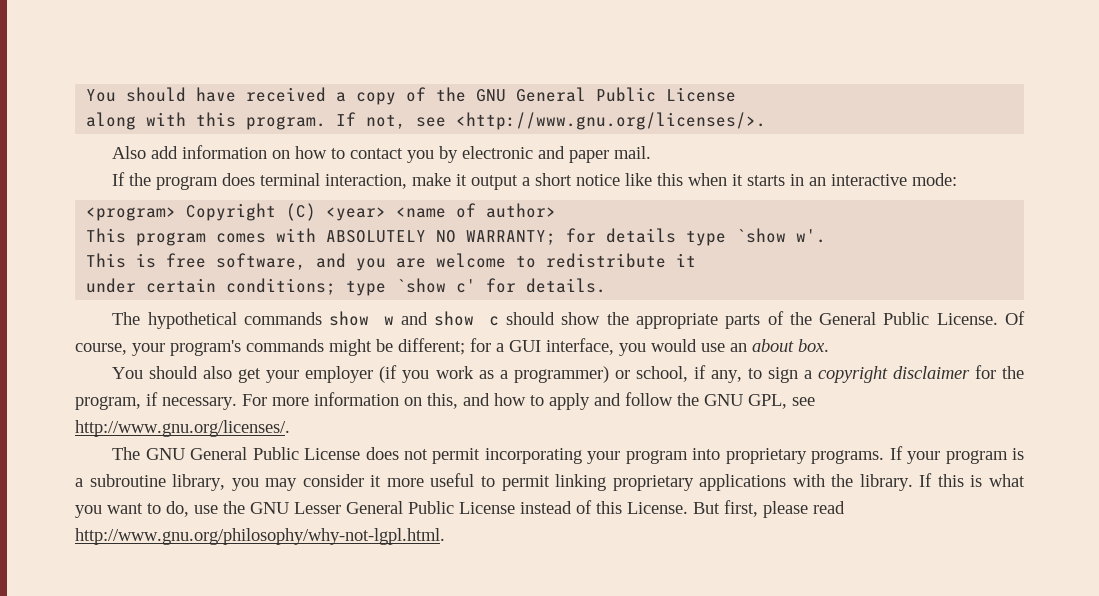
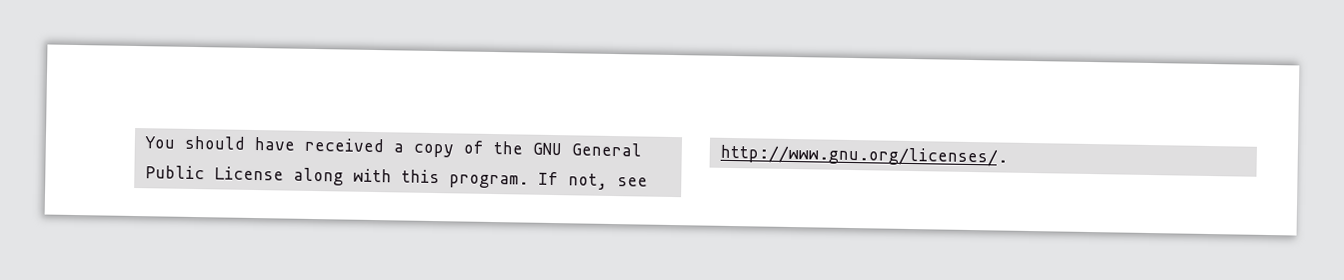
- You should have received a copy of the GNU General Public License
- along with this program.
+ You should have received a copy of the GNU General Public License along with this program.
- If not, see <http://www.gnu.org/licenses/>.
- Also add information on how to contact you by electronic and paper mail.
- If the program does terminal interaction, make it output a short notice like this when it starts in an interactive mode:
- <program> Copyright (C) <year> <name of author>
- This program comes with ABSOLUTELY NO WARRANTY; for details type `show w'.
- This is free software, and you are welcome to redistribute it
- under certain conditions; type `show c' for details.
- The hypothetical commands show w and show c should show the appropriate parts of the General Public License. Of course, your program's commands might be different; for a GUI interface, you would use an about box.
- You should also get your employer (if you work as a programmer) or school, if any, to sign a copyright disclaimer for the program, if necessary. For more information on this, and how to apply and follow the GNU GPL, see http://www.gnu.org/licenses/.
- The GNU General Public License does not permit incorporating your program into proprietary programs. If your program is a subroutine library, you may consider it more useful to permit linking proprietary applications with the library. If this is what you want to do, use the GNU Lesser General Public License instead of this License. But first, please read http://www.gnu.org/philosophy/why-not-lgpl.html.
+ If not, see http://www.gnu.org/licenses/.

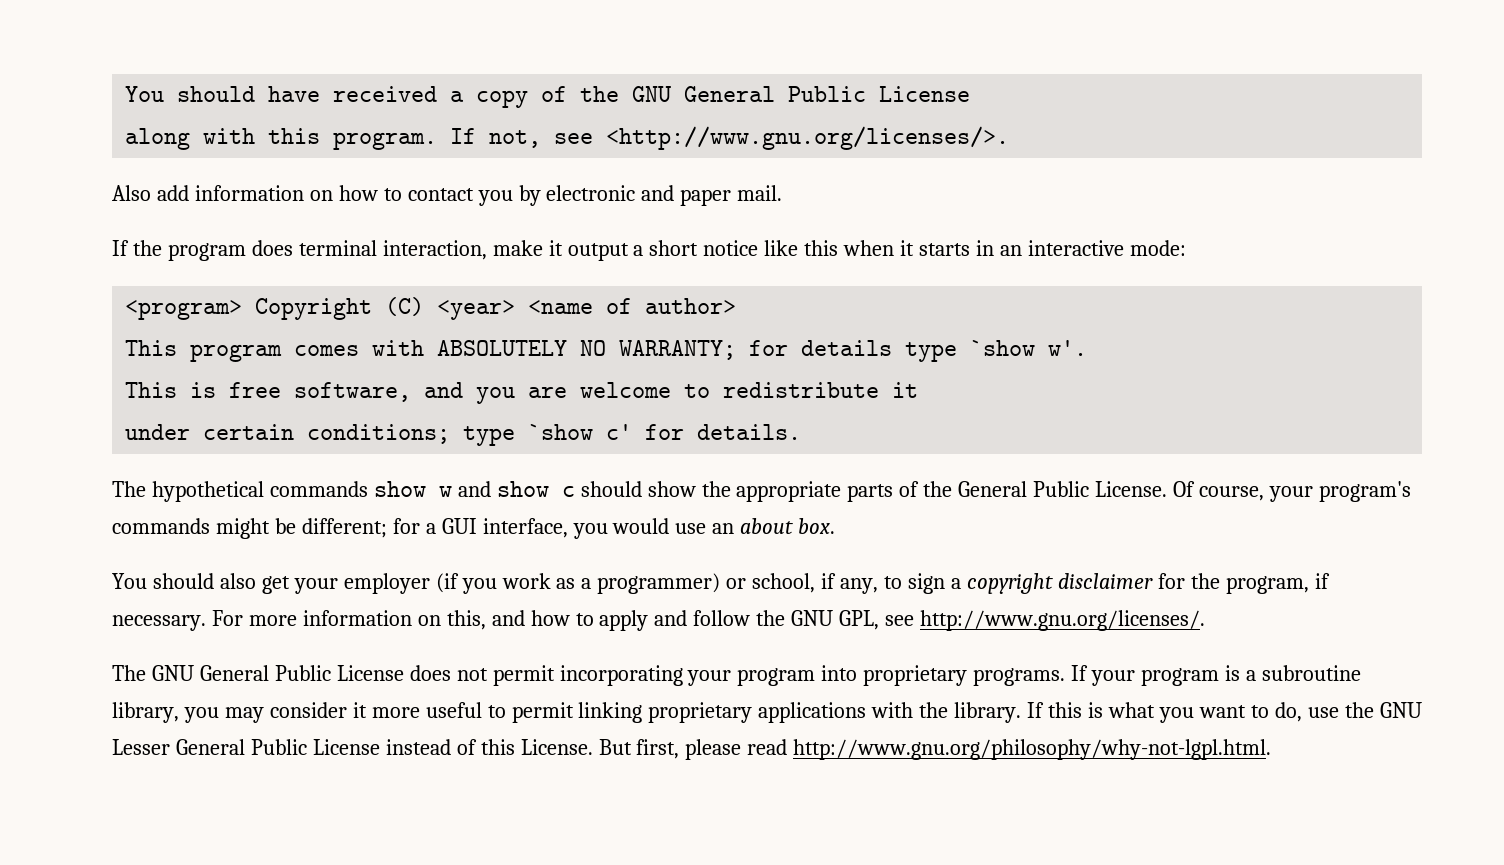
- You should have received a copy of the GNU General Public License along with this program.
+ You should have received a copy of the GNU General Public License
+ along with this program.
- If not, see http://www.gnu.org/licenses/.
+ If not, see <http://www.gnu.org/licenses/>.
+ Also add information on how to contact you by electronic and paper mail.
+ If the program does terminal interaction, make it output a short notice like this when it starts in an interactive mode:
+ <program> Copyright (C) <year> <name of author>
+ This program comes with ABSOLUTELY NO WARRANTY; for details type `show w'.
+ This is free software, and you are welcome to redistribute it
+ under certain conditions; type `show c' for details.
+ The hypothetical commands show w and show c should show the appropriate parts of the General Public License. Of course, your program's commands might be different; for a GUI interface, you would use an about box.
+ You should also get your employer (if you work as a programmer) or school, if any, to sign a copyright disclaimer for the program, if necessary. For more information on this, and how to apply and follow the GNU GPL, see http://www.gnu.org/licenses/.
+ The GNU General Public License does not permit incorporating your program into proprietary programs. If your program is a subroutine library, you may consider it more useful to permit linking proprietary applications with the library. If this is what you want to do, use the GNU Lesser General Public License instead of this License. But first, please read http://www.gnu.org/philosophy/why-not-lgpl.html.

